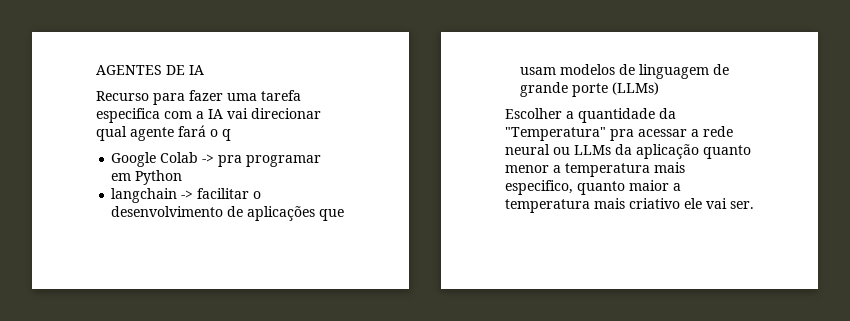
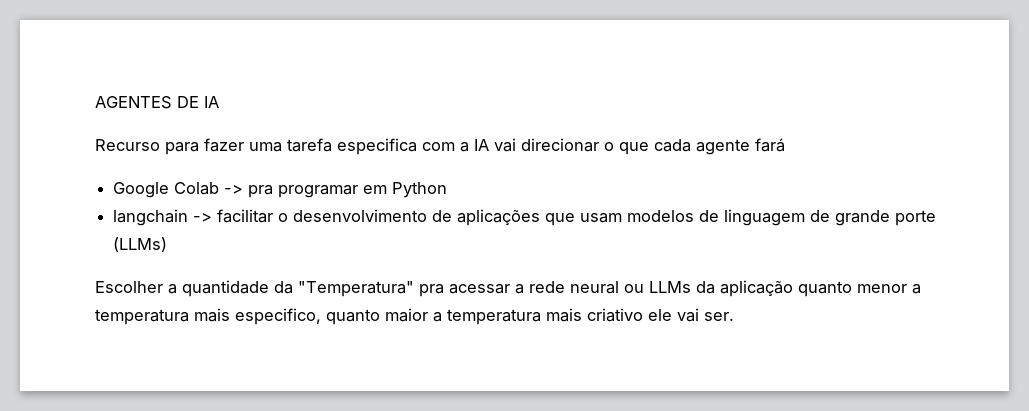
- Recurso para fazer uma tarefa especifica com a IA vai direcionar qual agente fará o q
+ Recurso para fazer uma tarefa especifica com a IA vai direcionar o que cada agente fará

